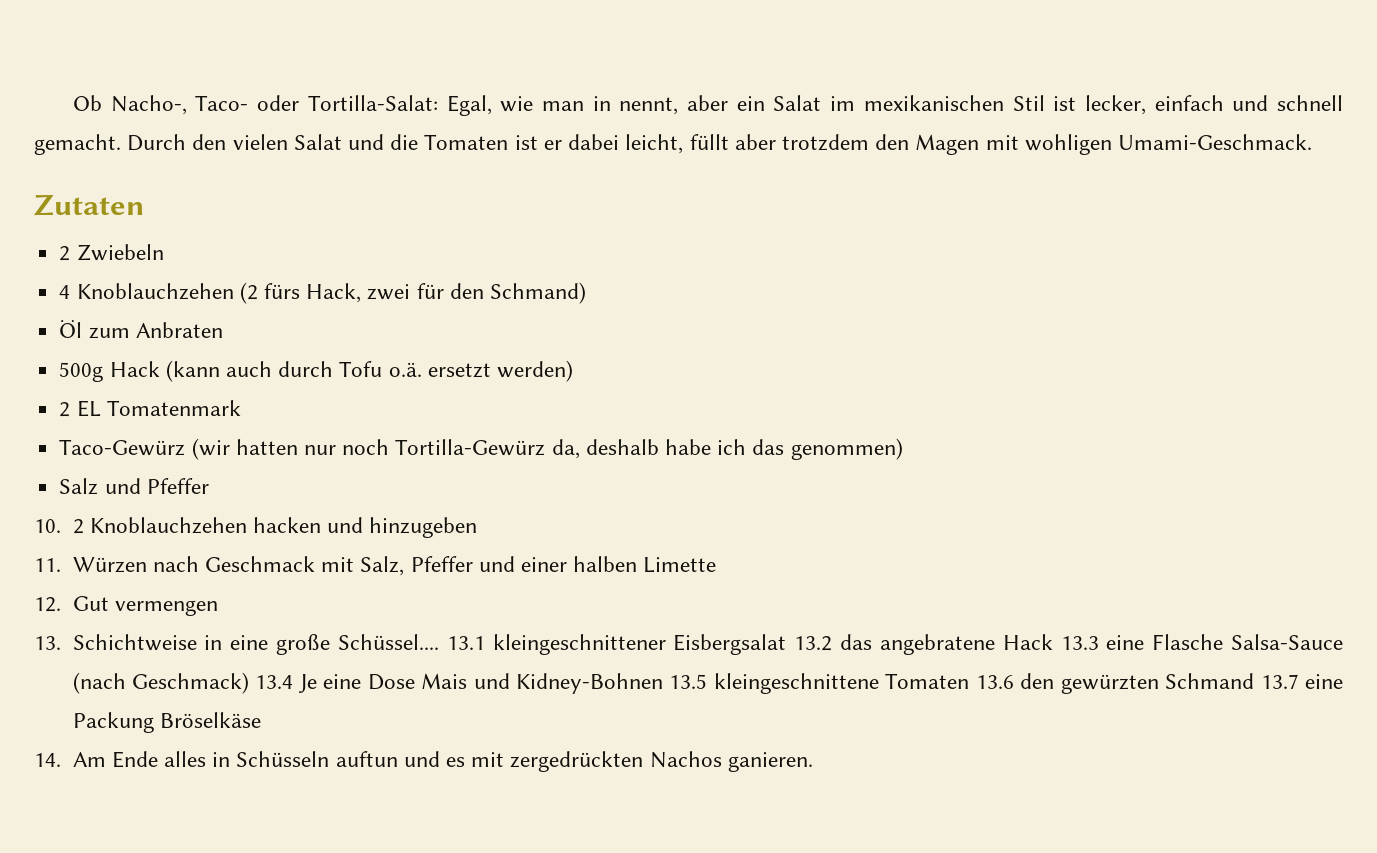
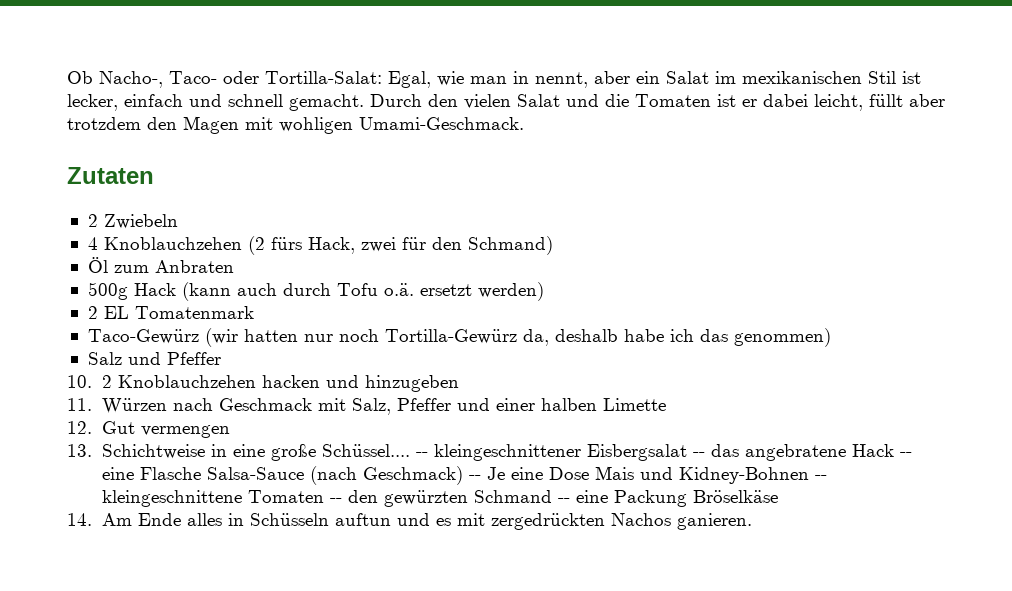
- 13.1 kleingeschnittener Eisbergsalat 13.2 das angebratene Hack 13.3 eine Flasche Salsa-Sauce (nach Geschmack) 13.4 Je eine Dose Mais und Kidney-Bohnen 13.5 kleingeschnittene Tomaten 13.6 den gewürzten Schmand 13.7 eine Packung Bröselkäse
+ -- kleingeschnittener Eisbergsalat -- das angebratene Hack -- eine Flasche Salsa-Sauce (nach Geschmack) -- Je eine Dose Mais und Kidney-Bohnen -- kleingeschnittene Tomaten -- den gewürzten Schmand -- eine Packung Bröselkäse

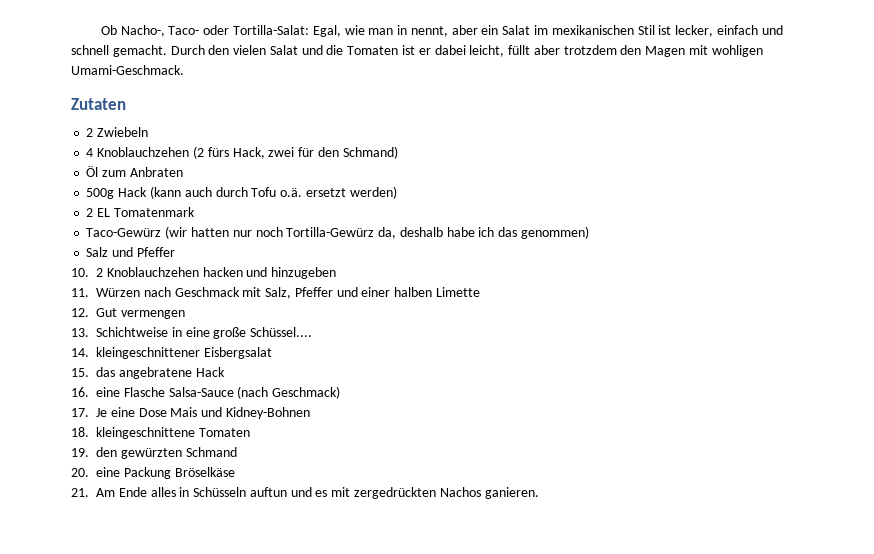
- 13. Schichtweise in eine große Schüssel.... -- kleingeschnittener Eisbergsalat -- das angebratene Hack -- eine Flasche Salsa-Sauce (nach Geschmack) -- Je eine Dose Mais und Kidney-Bohnen -- kleingeschnittene Tomaten -- den gewürzten Schmand -- eine Packung Bröselkäse
+ 13. Schichtweise in eine große Schüssel....
+ 14. kleingeschnittener Eisbergsalat
+ 15. das angebratene Hack
+ 16. eine Flasche Salsa-Sauce (nach Geschmack)
+ 17. Je eine Dose Mais und Kidney-Bohnen
+ 18. kleingeschnittene Tomaten
+ 19. den gewürzten Schmand
+ 20. eine Packung Bröselkäse
- 14. Am Ende alles in Schüsseln auftun und es mit zergedrückten Nachos ganieren.
+ 21. Am Ende alles in Schüsseln auftun und es mit zergedrückten Nachos ganieren.

